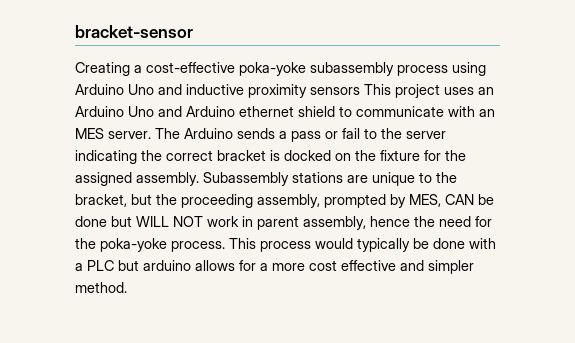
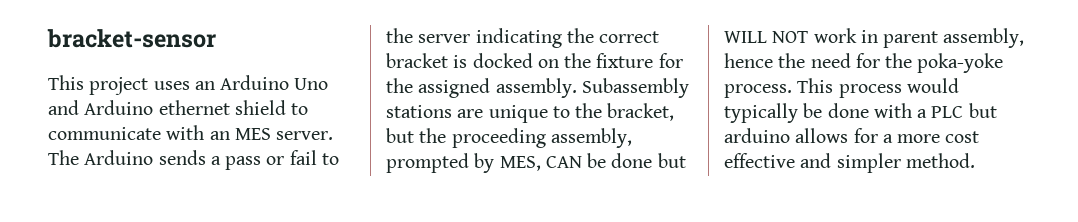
- Creating a cost-effective poka-yoke subassembly process using Arduino Uno and inductive proximity sensors This project uses an Arduino Uno and Arduino ethernet shield to communicate with an MES server.
+ This project uses an Arduino Uno and Arduino ethernet shield to communicate with an MES server.

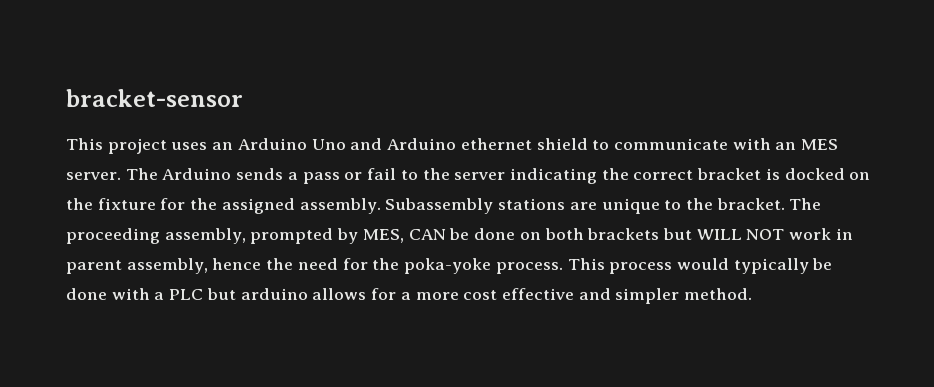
- Subassembly stations are unique to the bracket, but the proceeding assembly, prompted by MES, CAN be done but WILL NOT work in parent assembly, hence the need for the poka-yoke process.
+ Subassembly stations are unique to the bracket. The proceeding assembly, prompted by MES, CAN be done on both brackets but WILL NOT work in parent assembly, hence the need for the poka-yoke process.

